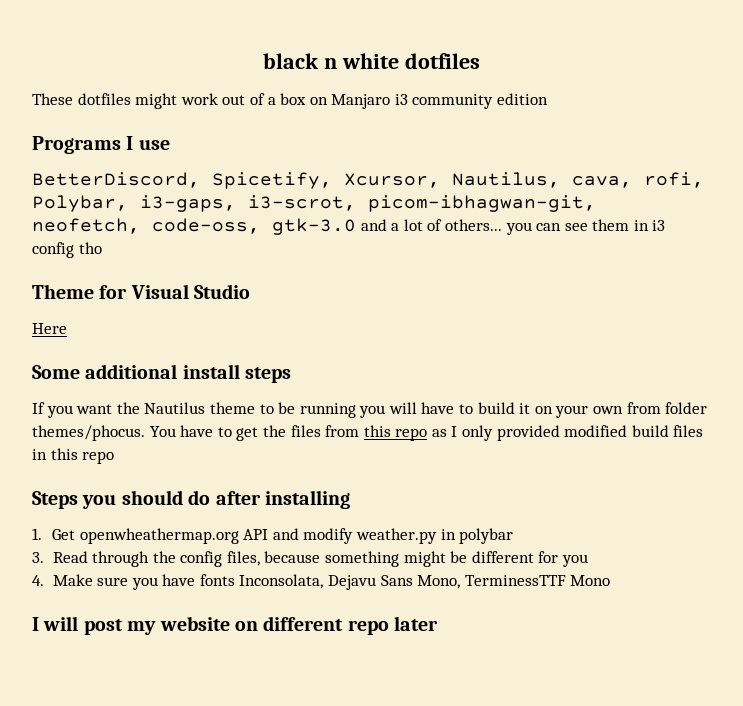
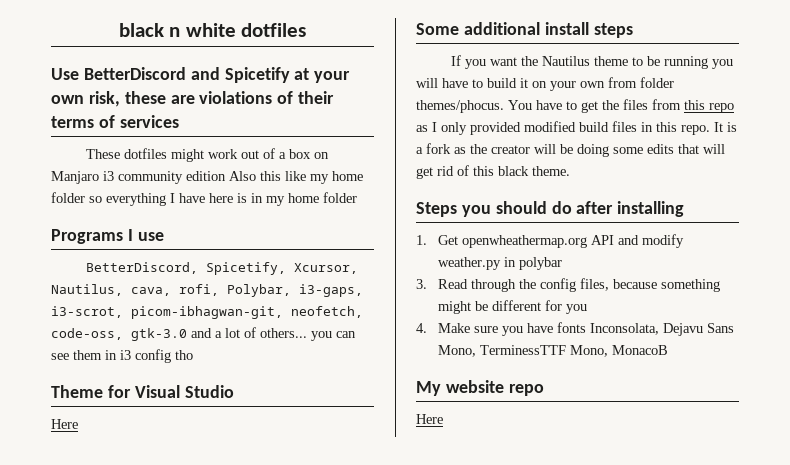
+ Use BetterDiscord and Spicetify at your own risk, these are violations of their terms of services
- These dotfiles might work out of a box on Manjaro i3 community edition
+ These dotfiles might work out of a box on Manjaro i3 community edition Also this like my home folder so everything I have here is in my home folder
- You have to get the files from this repo as I only provided modified build files in this repo
+ You have to get the files from this repo as I only provided modified build files in this repo. It is a fork as the creator will be doing some edits that will get rid of this black theme.
- 4. Make sure you have fonts Inconsolata, Dejavu Sans Mono, TerminessTTF Mono
- I will post my website on different repo later
+ 4. Make sure you have fonts Inconsolata, Dejavu Sans Mono, TerminessTTF Mono, MonacoB
+ My website repo
+ Here

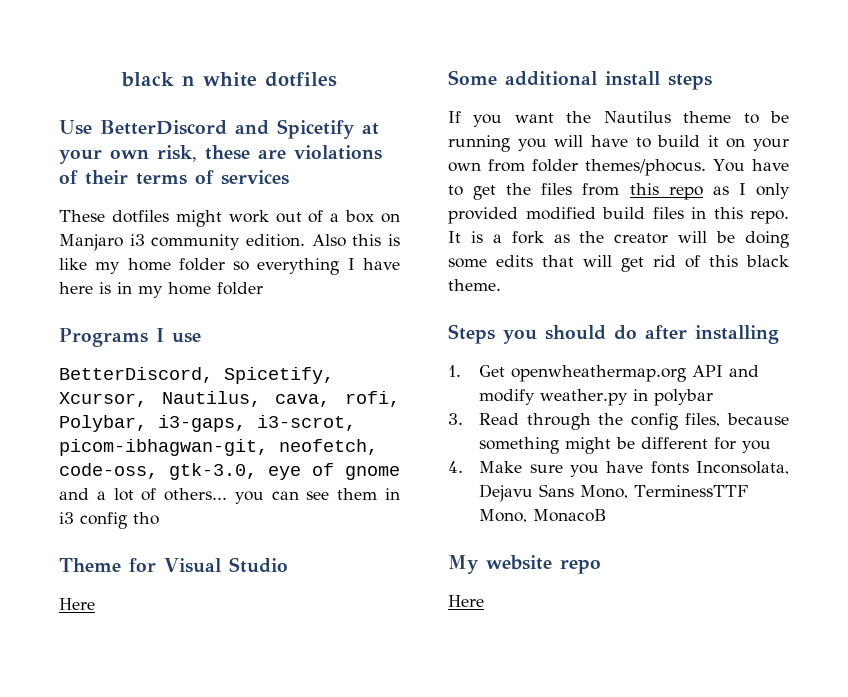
- These dotfiles might work out of a box on Manjaro i3 community edition Also this like my home folder so everything I have here is in my home folder
+ These dotfiles might work out of a box on Manjaro i3 community edition. Also this is like my home folder so everything I have here is in my home folder
- BetterDiscord, Spicetify, Xcursor, Nautilus, cava, rofi, Polybar, i3-gaps, i3-scrot, picom-ibhagwan-git, neofetch, code-oss, gtk-3.0 and a lot of others... you can see them in i3 config tho
+ BetterDiscord, Spicetify, Xcursor, Nautilus, cava, rofi, Polybar, i3-gaps, i3-scrot, picom-ibhagwan-git, neofetch, code-oss, gtk-3.0, eye of gnome and a lot of others... you can see them in i3 config tho

